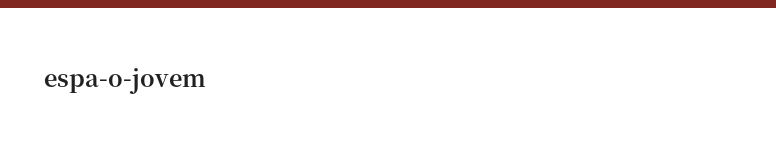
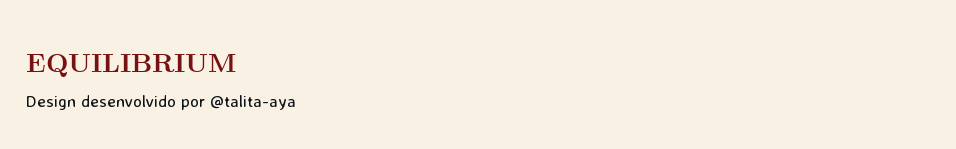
- espa-o-jovem
+ EQUILIBRIUM
+ Design desenvolvido por @talita-aya

